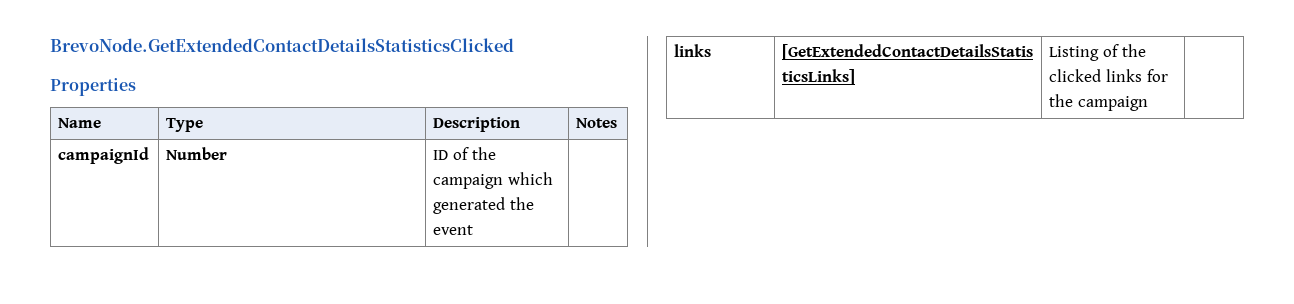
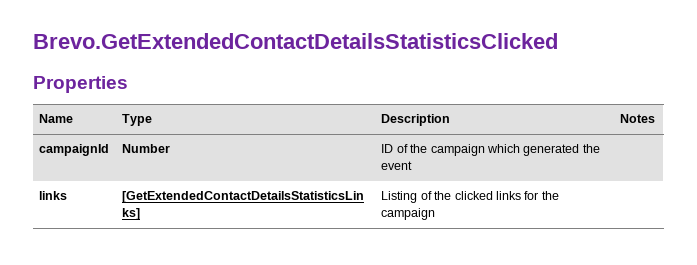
- BrevoNode.GetExtendedContactDetailsStatisticsClicked
+ Brevo.GetExtendedContactDetailsStatisticsClicked

